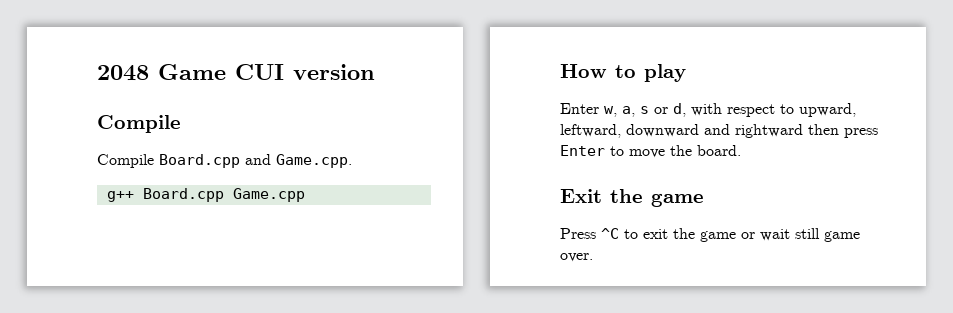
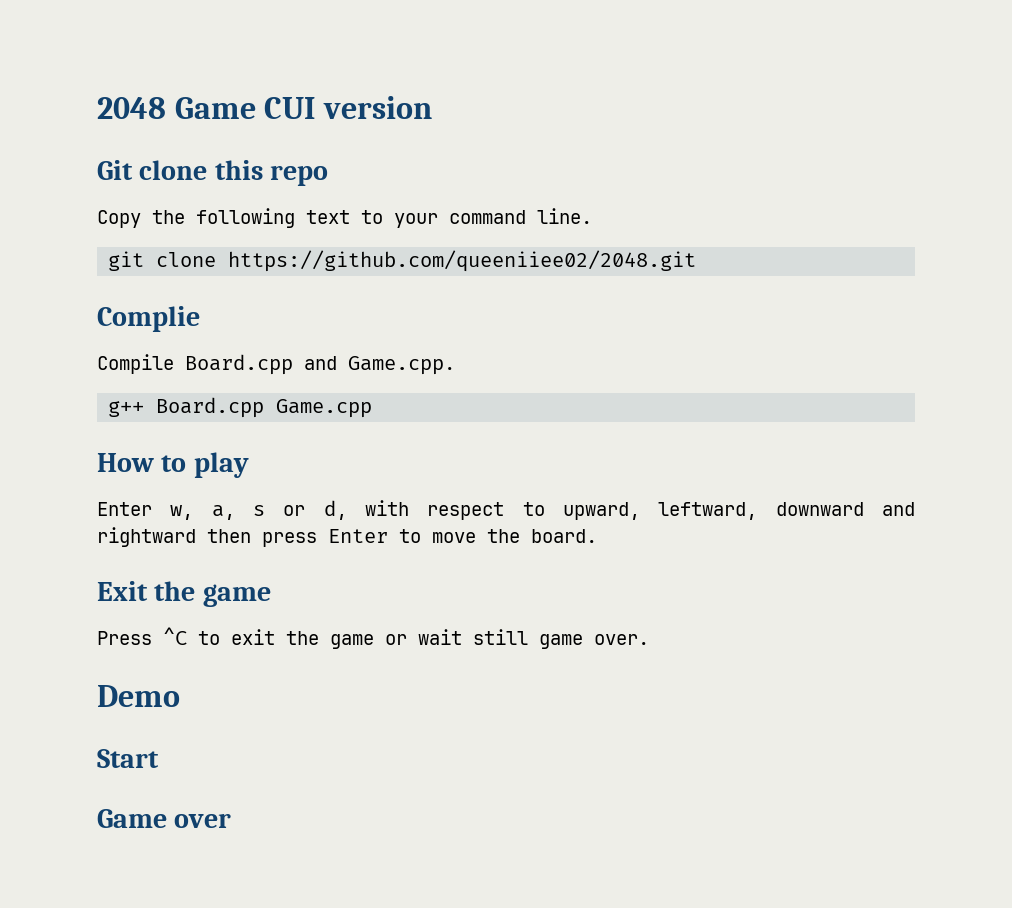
  2048 Game CUI version
- Compile
+ Git clone this repo
+ Copy the following text to your command line.
+ git clone https://github.com/queeniiee02/2048.git
+ Complie
+ Demo
+ Start
+ Game over

